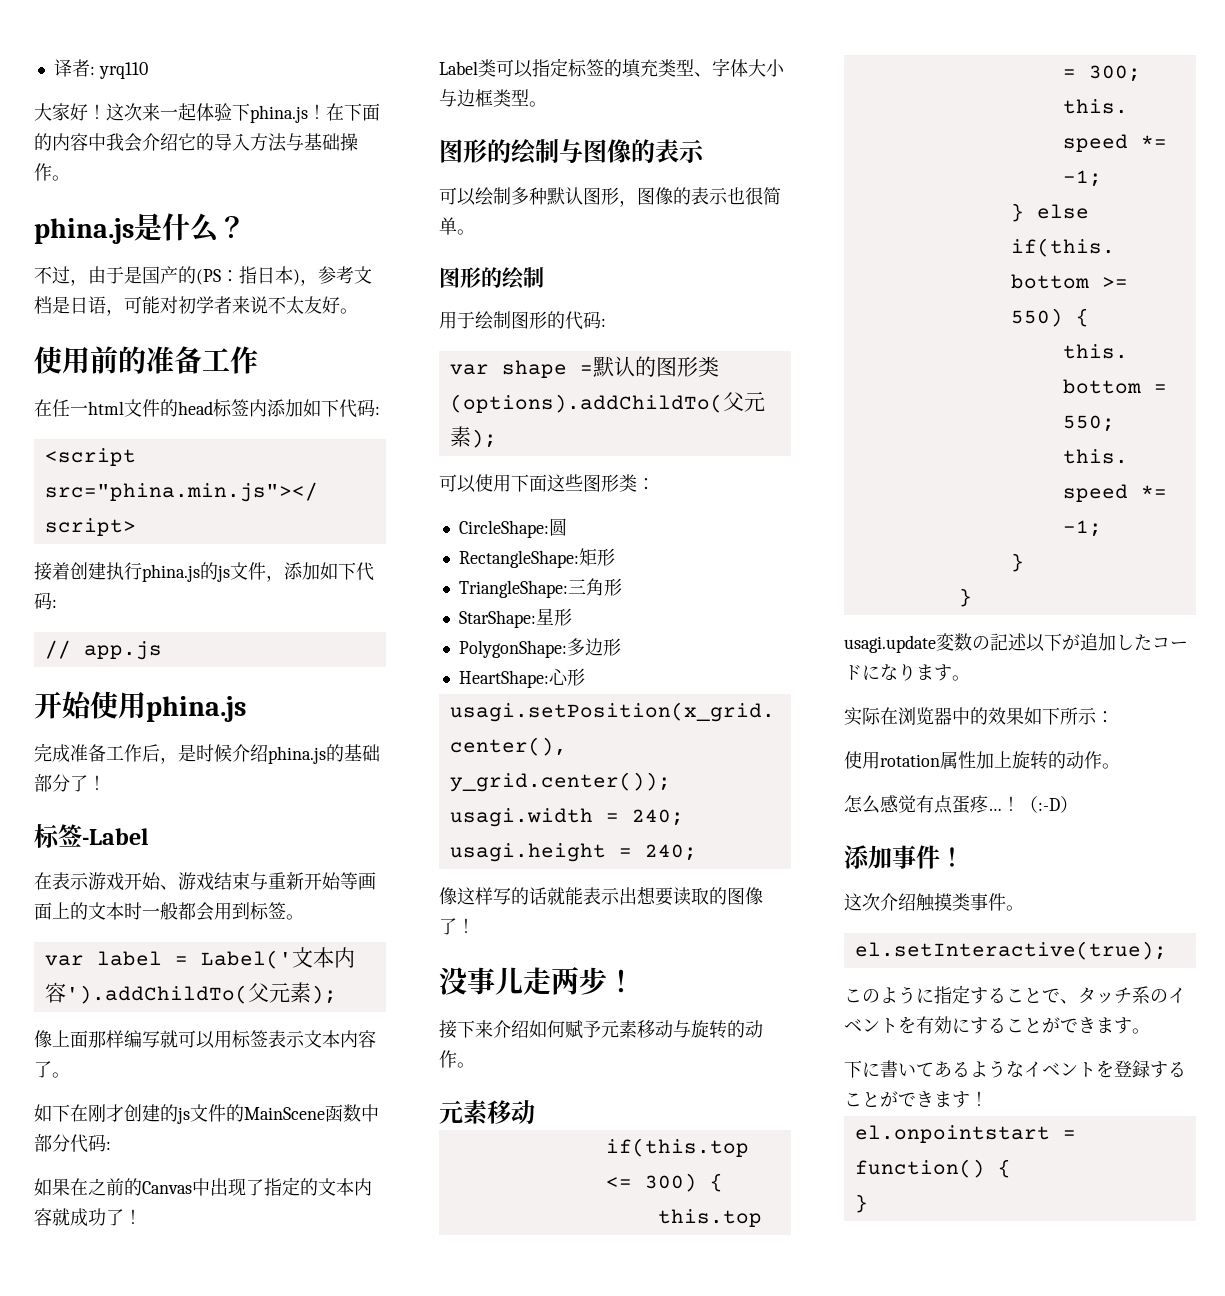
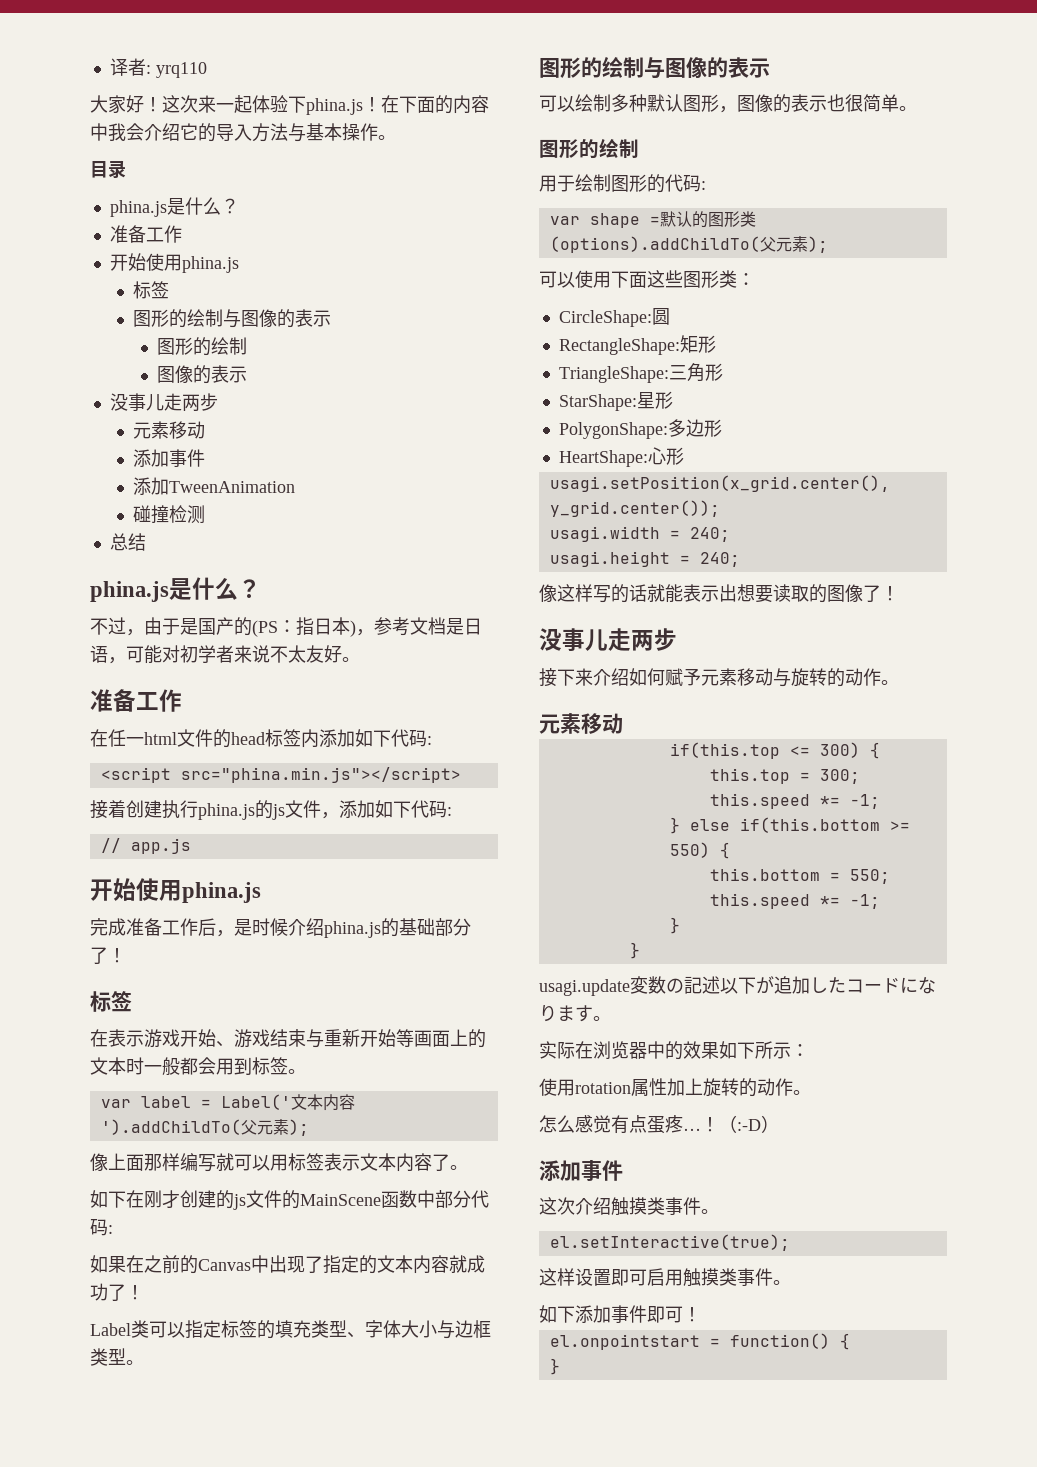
- 在下面的内容中我会介绍它的导入方法与基础操作。
+ 在下面的内容中我会介绍它的导入方法与基本操作。
+ 目录
+ phina.js是什么？
+ 准备工作
+ 开始使用phina.js
+ 标签
+ 图形的绘制与图像的表示
+ 图形的绘制
+ 图像的表示
+ 没事儿走两步
+ 元素移动
+ 添加事件
+ 添加TweenAnimation
+ 碰撞检测
+ 总结
  不过，由于是国产的(PS：指日本)，参考文档是日语，可能对初学者来说不太友好。
- 使用前的准备工作
+ 准备工作
  完成准备工作后，是时候介绍phina.js的基础部分了！
- 标签-Label
+ 标签
  像这样写的话就能表示出想要读取的图像了！
- 没事儿走两步！
+ 没事儿走两步
  （:-D）
- 添加事件！
+ 添加事件
- このように指定することで、タッチ系のイベントを有効にすることができます。
- 下に書いてあるようなイベントを登録することができます！
+ 这样设置即可启用触摸类事件。
+ 如下添加事件即可！

